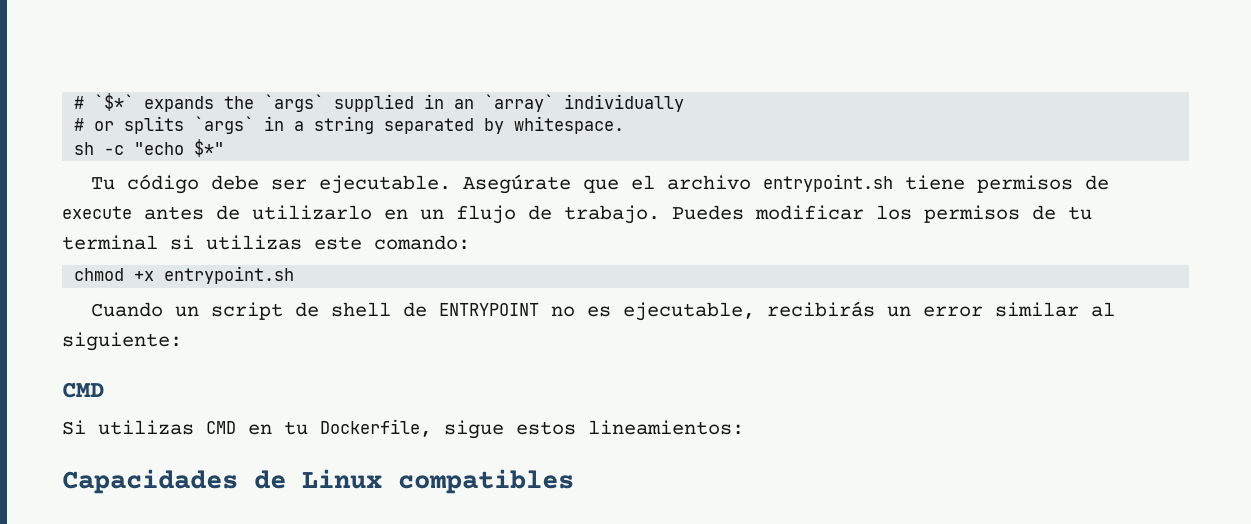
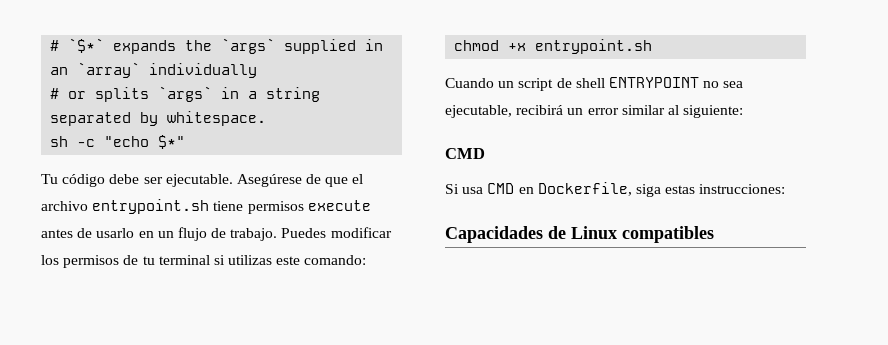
- Asegúrate que el archivo entrypoint.sh tiene permisos de execute antes de utilizarlo en un flujo de trabajo.
+ Asegúrese de que el archivo entrypoint.sh tiene permisos execute antes de usarlo en un flujo de trabajo.
- Cuando un script de shell de ENTRYPOINT no es ejecutable, recibirás un error similar al siguiente:
+ Cuando un script de shell ENTRYPOINT no sea ejecutable, recibirá un error similar al siguiente:
- Si utilizas CMD en tu Dockerfile, sigue estos lineamientos:
+ Si usa CMD en Dockerfile, siga estas instrucciones:

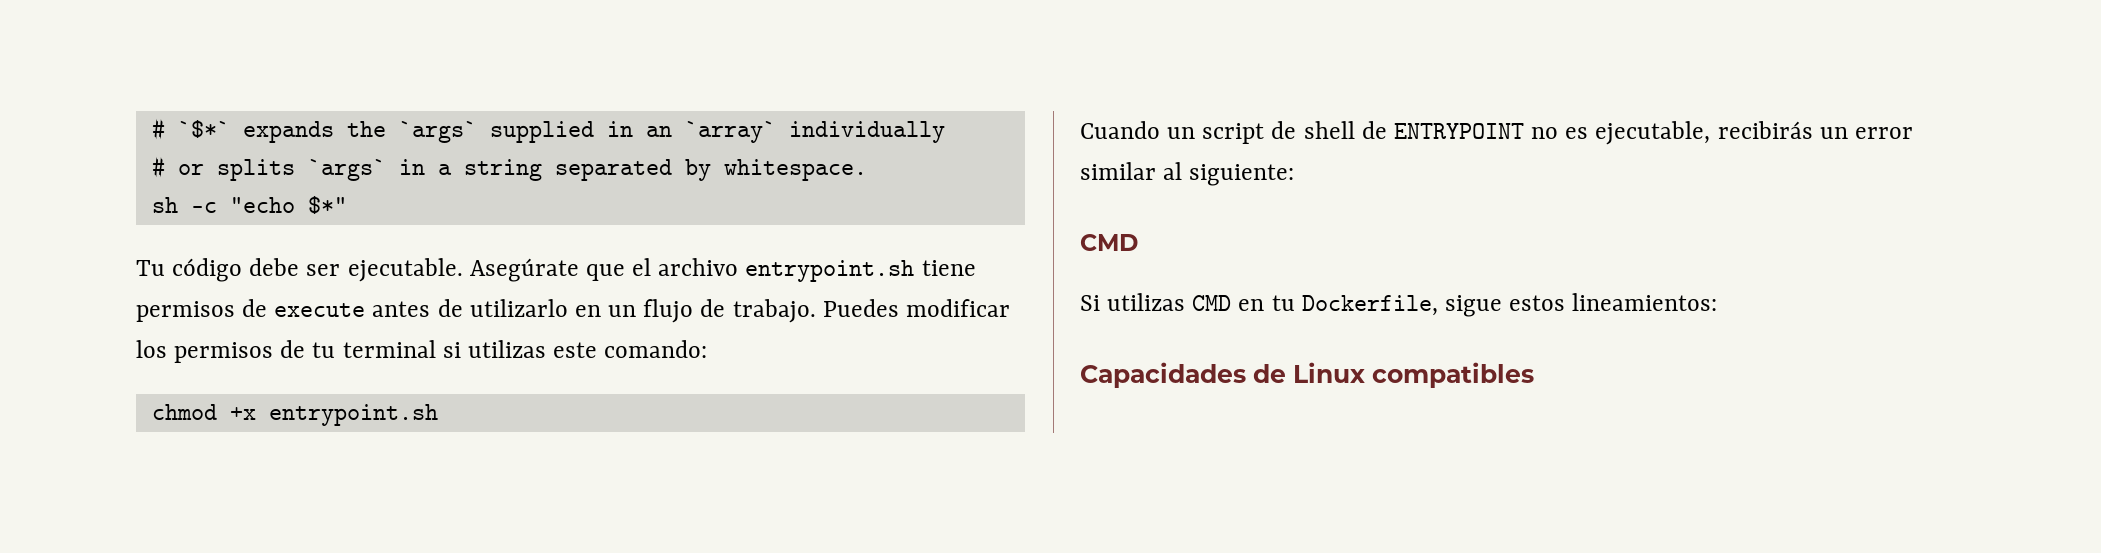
- Asegúrese de que el archivo entrypoint.sh tiene permisos execute antes de usarlo en un flujo de trabajo.
+ Asegúrate que el archivo entrypoint.sh tiene permisos de execute antes de utilizarlo en un flujo de trabajo.
- Cuando un script de shell ENTRYPOINT no sea ejecutable, recibirá un error similar al siguiente:
+ Cuando un script de shell de ENTRYPOINT no es ejecutable, recibirás un error similar al siguiente:
- Si usa CMD en Dockerfile, siga estas instrucciones:
+ Si utilizas CMD en tu Dockerfile, sigue estos lineamientos:

